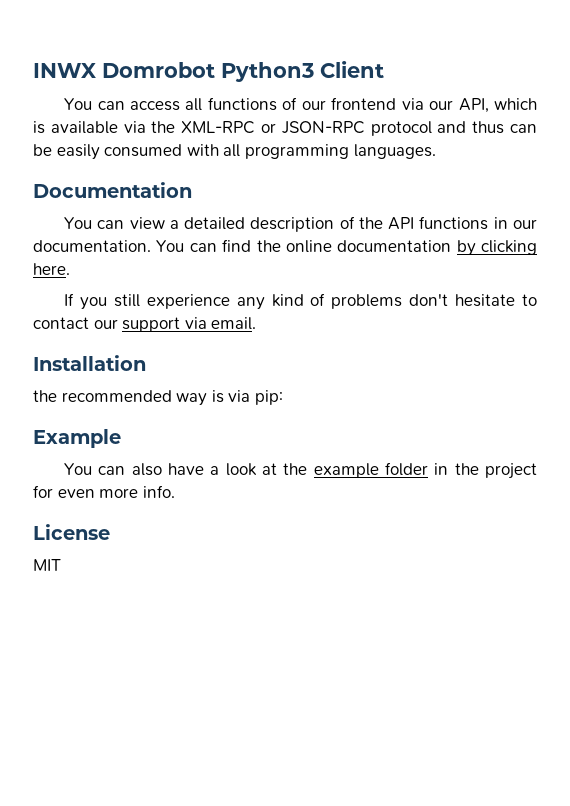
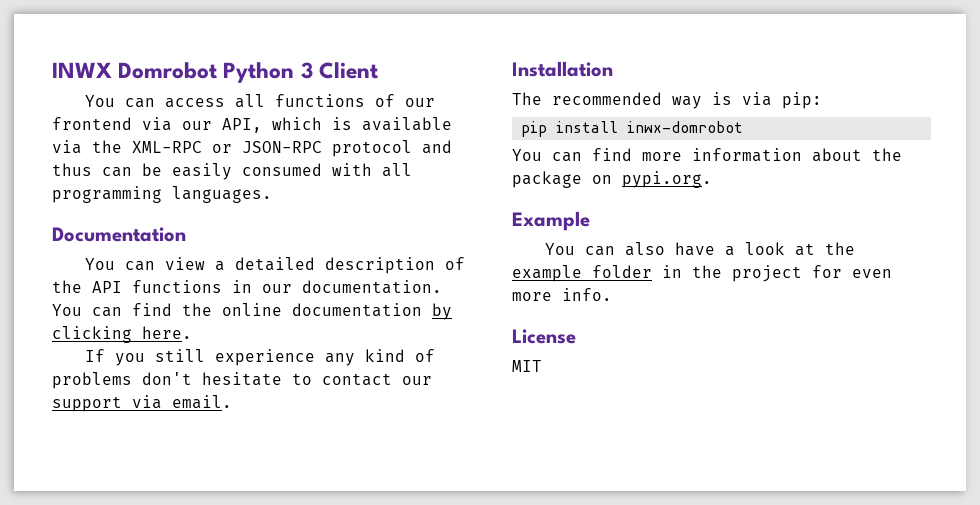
- INWX Domrobot Python3 Client
+ INWX Domrobot Python 3 Client
- the recommended way is via pip:
+ The recommended way is via pip:
+ pip install inwx-domrobot
+ You can find more information about the package on pypi.org.

